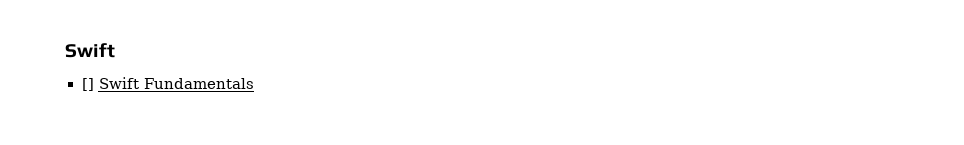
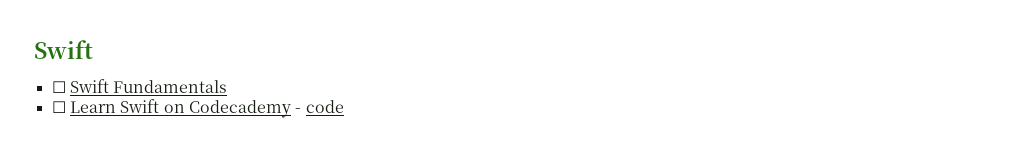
- [] Swift Fundamentals
+ ☐ Swift Fundamentals
+ ☐ Learn Swift on Codecademy - code

